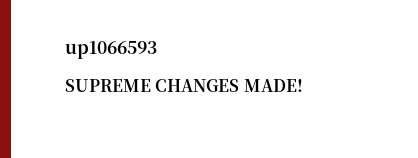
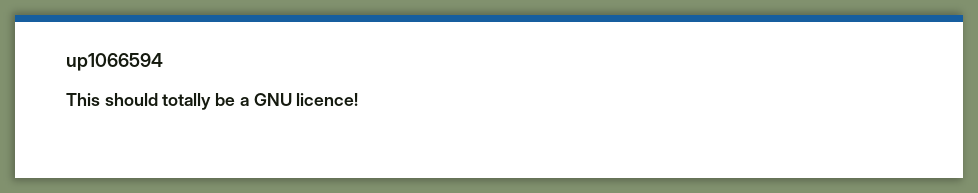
- up1066593
- SUPREME CHANGES MADE!
+ up1066594
+ This should totally be a GNU licence!

